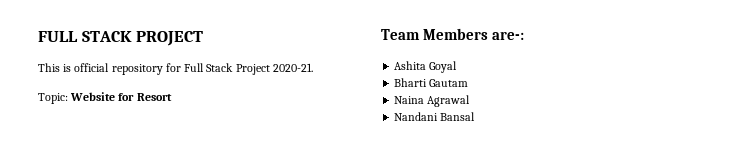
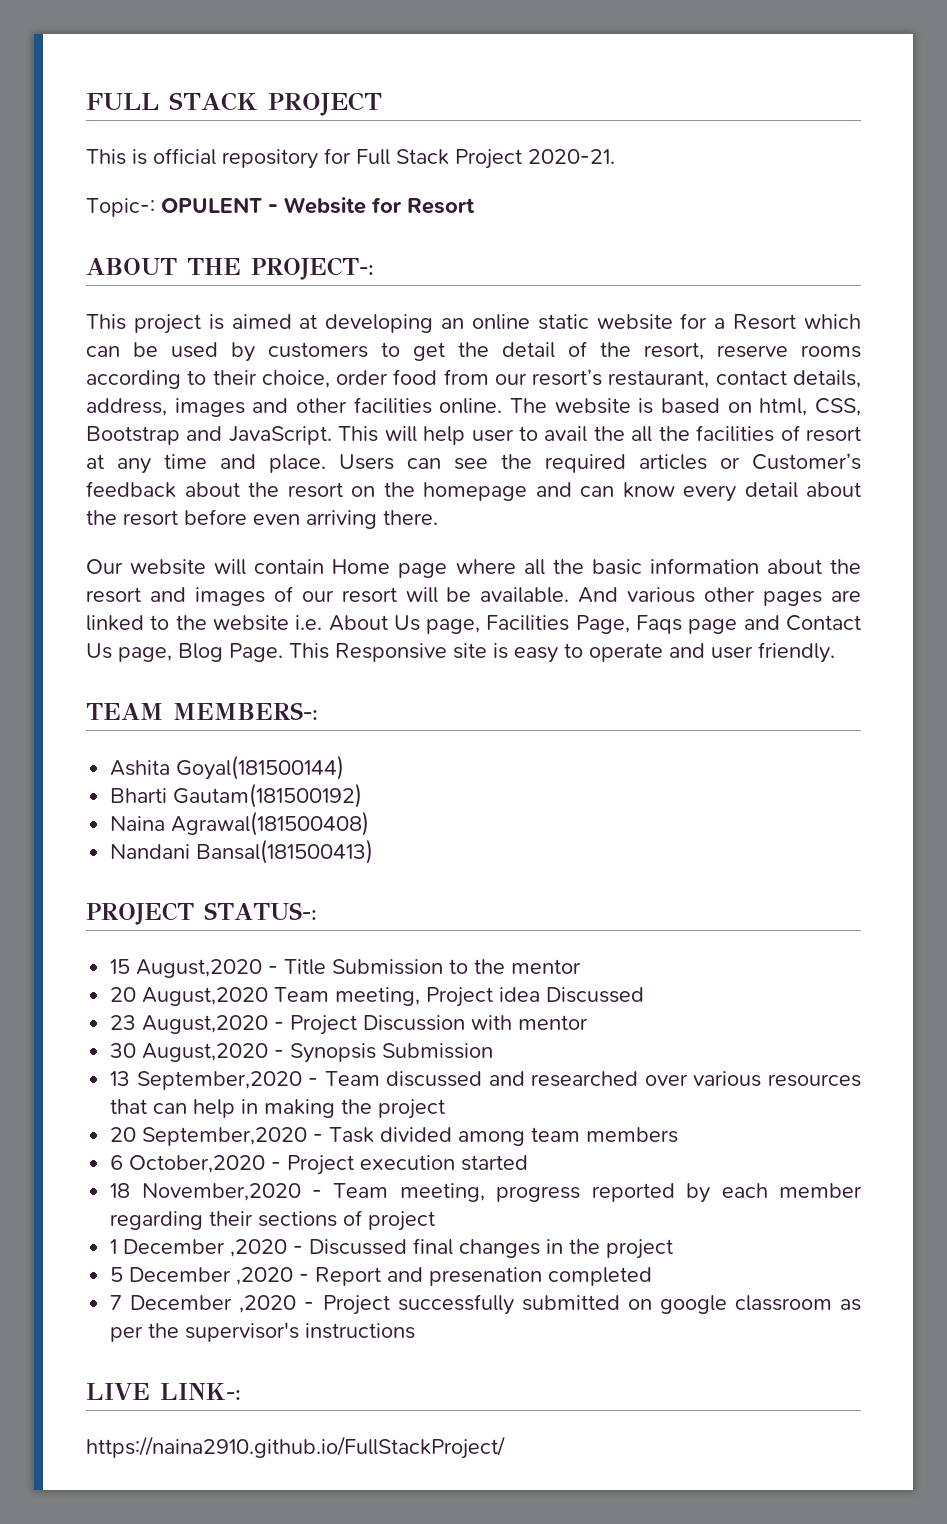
- Topic: Website for Resort
+ Topic-: OPULENT - Website for Resort
- Team Members are-:
+ ABOUT THE PROJECT-:
+ This project is aimed at developing an online static website for a Resort which can be used by customers to get the detail of the resort, reserve rooms according to their choice, order food from our resort’s restaurant, contact details, address, images and other facilities online. The website is based on html, CSS, Bootstrap and JavaScript. This will help user to avail the all the facilities of resort at any time and place. Users can see the required articles or Customer’s feedback about the resort on the homepage and can know every detail about the resort before even arriving there.
+ Our website will contain Home page where all the basic information about the resort and images of our resort will be available. And various other pages are linked to the website i.e. About Us page, Facilities Page, Faqs page and Contact Us page, Blog Page. This Responsive site is easy to operate and user friendly.
+ TEAM MEMBERS-:
- Ashita Goyal
+ Ashita Goyal(181500144)
- Bharti Gautam
+ Bharti Gautam(181500192)
- Naina Agrawal
+ Naina Agrawal(181500408)
- Nandani Bansal
+ Nandani Bansal(181500413)
+ PROJECT STATUS-:
+ 15 August,2020 - Title Submission to the mentor
+ 20 August,2020 Team meeting, Project idea Discussed
+ 23 August,2020 - Project Discussion with mentor
+ 30 August,2020 - Synopsis Submission
+ 13 September,2020 - Team discussed and researched over various resources that can help in making the project
+ 20 September,2020 - Task divided among team members
+ 6 October,2020 - Project execution started
+ 18 November,2020 - Team meeting, progress reported by each member regarding their sections of project
+ 1 December ,2020 - Discussed final changes in the project
+ 5 December ,2020 - Report and presenation completed
+ 7 December ,2020 - Project successfully submitted on google classroom as per the supervisor's instructions
+ LIVE LINK-:
+ https://naina2910.github.io/FullStackProject/

